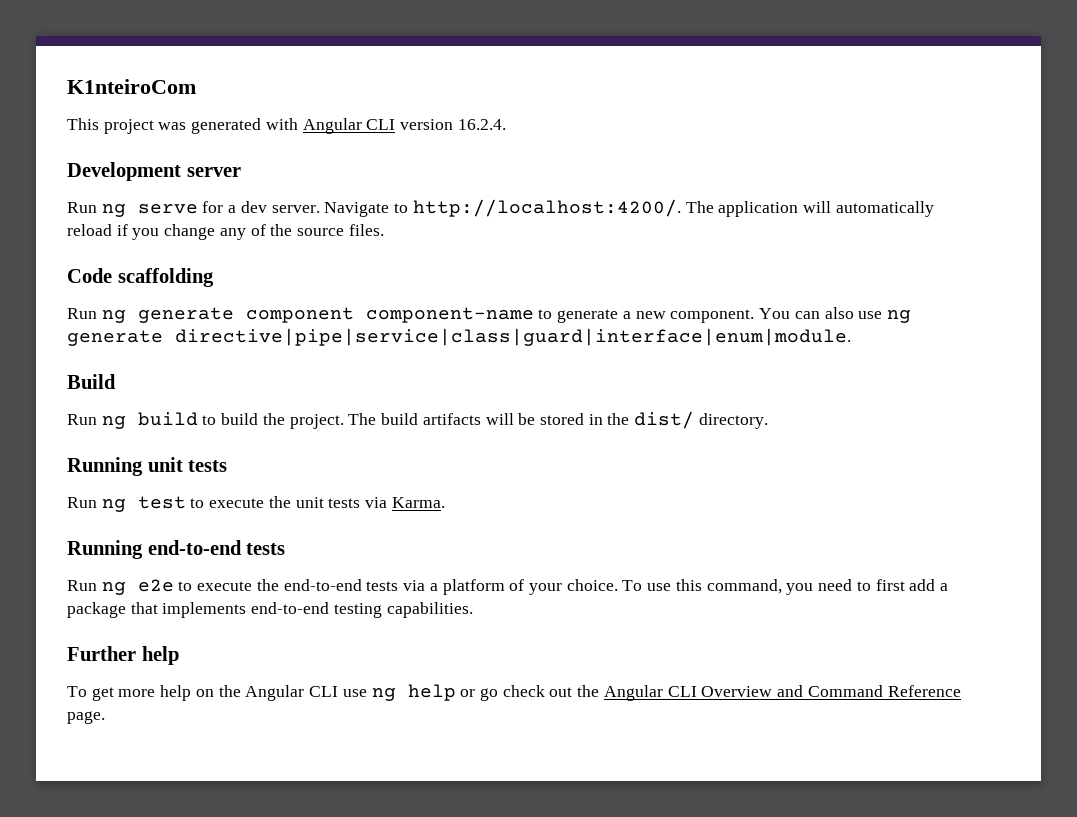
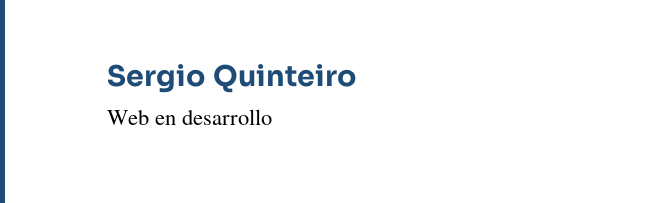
- K1nteiroCom
- This project was generated with Angular CLI version 16.2.4.
- Development server
- Run ng serve for a dev server. Navigate to http://localhost:4200/. The application will automatically reload if you change any of the source files.
- Code scaffolding
- Run ng generate component component-name to generate a new component. You can also use ng generate directive|pipe|service|class|guard|interface|enum|module.
- Build
- Run ng build to build the project. The build artifacts will be stored in the dist/ directory.
- Running unit tests
- Run ng test to execute the unit tests via Karma.
- Running end-to-end tests
- Run ng e2e to execute the end-to-end tests via a platform of your choice. To use this command, you need to first add a package that implements end-to-end testing capabilities.
- Further help
- To get more help on the Angular CLI use ng help or go check out the Angular CLI Overview and Command Reference page.
+ Sergio Quinteiro
+ Web en desarrollo

